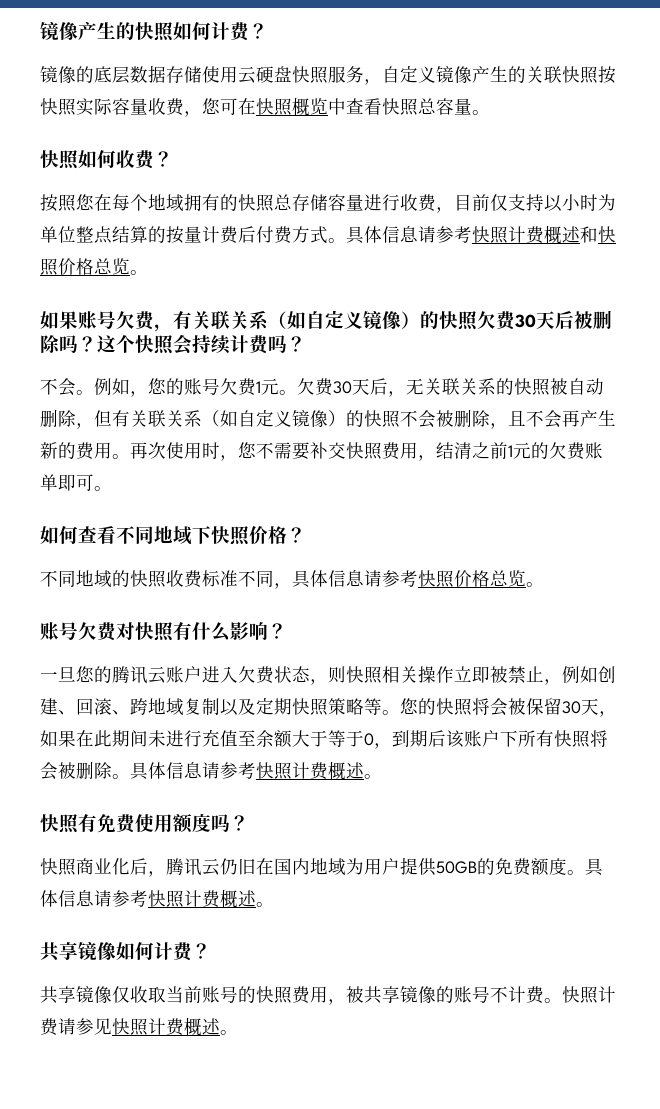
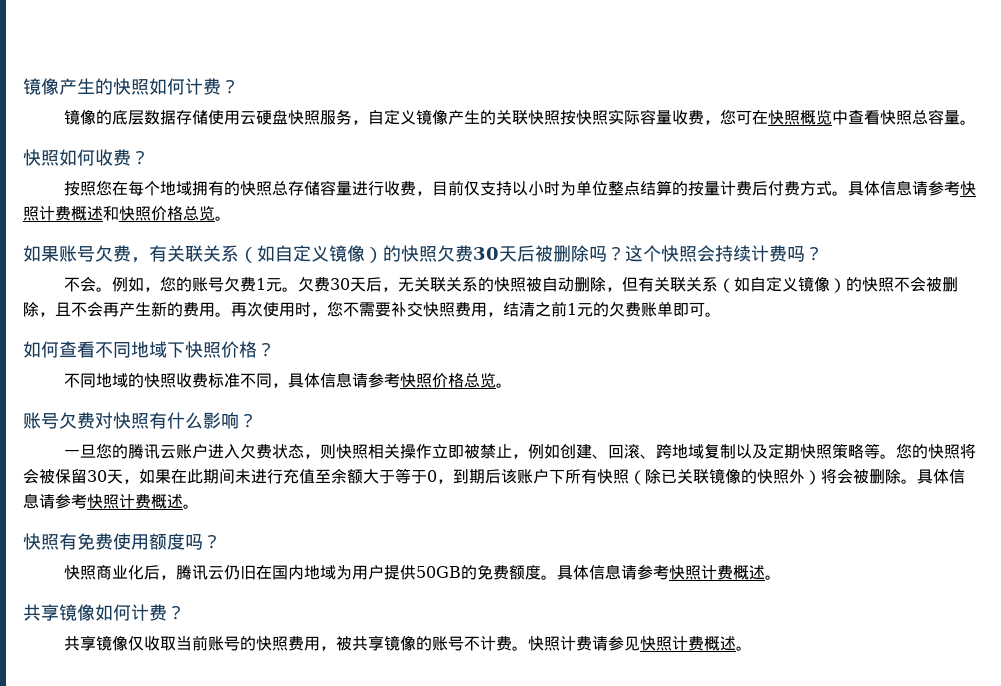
- 您的快照将会被保留30天，如果在此期间未进行充值至余额大于等于0，到期后该账户下所有快照将会被删除。
+ 您的快照将会被保留30天，如果在此期间未进行充值至余额大于等于0，到期后该账户下所有快照（除已关联镜像的快照外）将会被删除。

